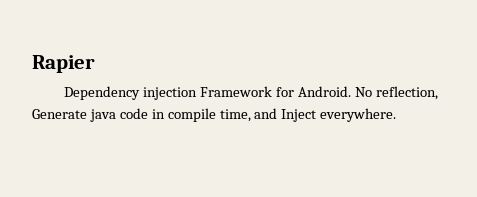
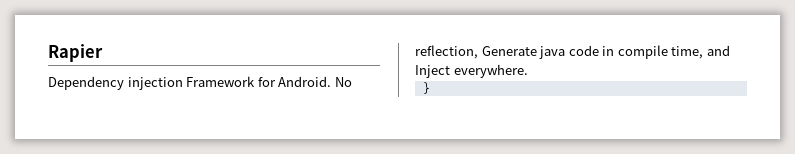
+ }

